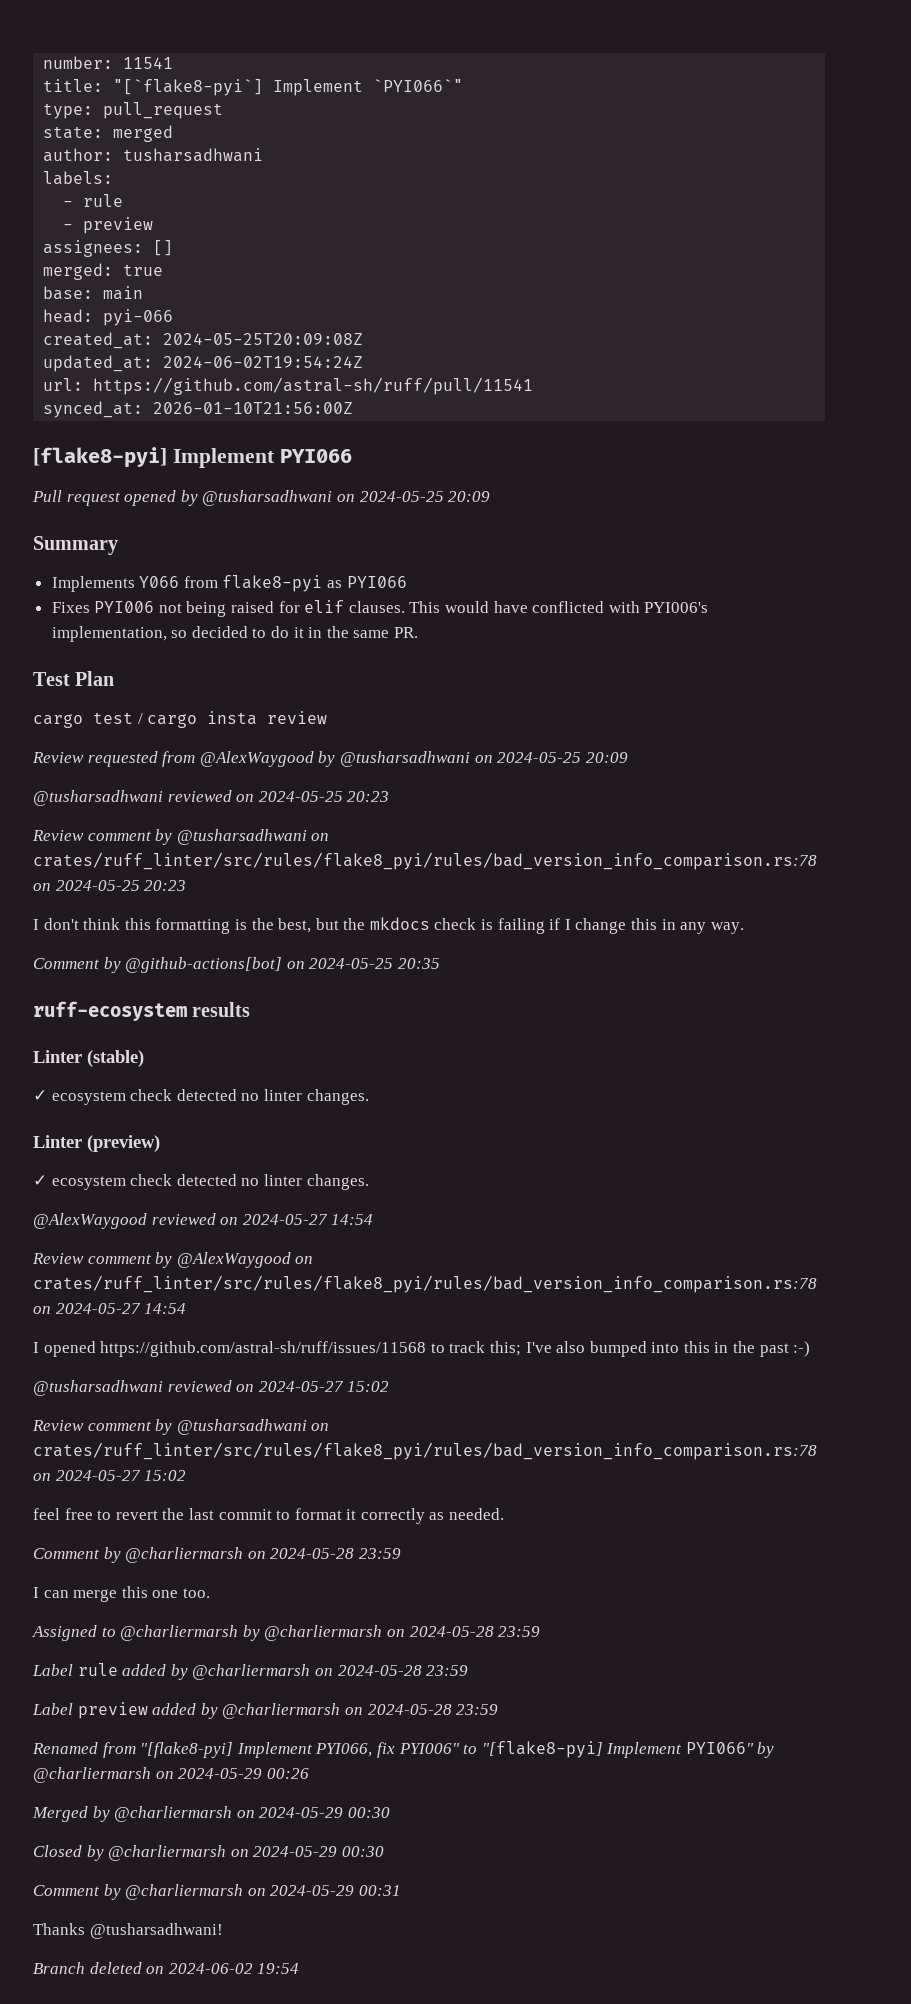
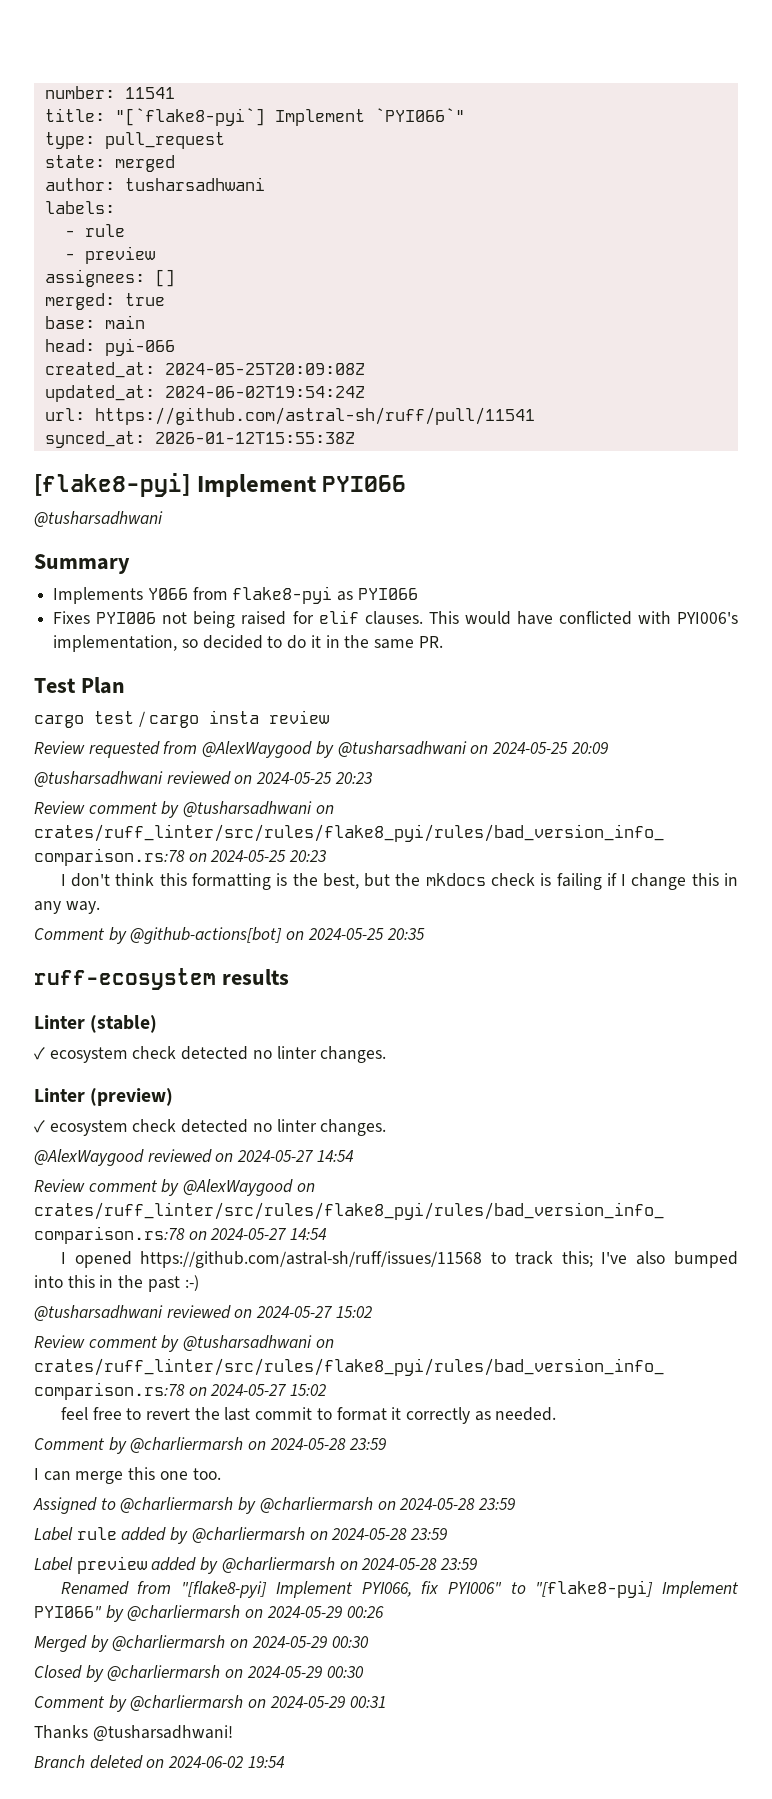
- synced_at: 2026-01-10T21:56:00Z
+ synced_at: 2026-01-12T15:55:38Z
  [flake8-pyi] Implement PYI066
- Pull request opened by @tusharsadhwani on 2024-05-25 20:09
+ @tusharsadhwani

